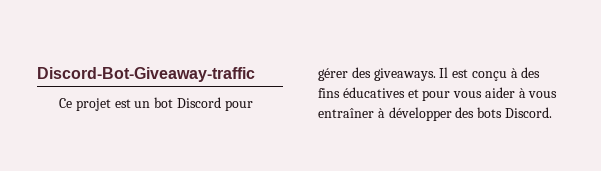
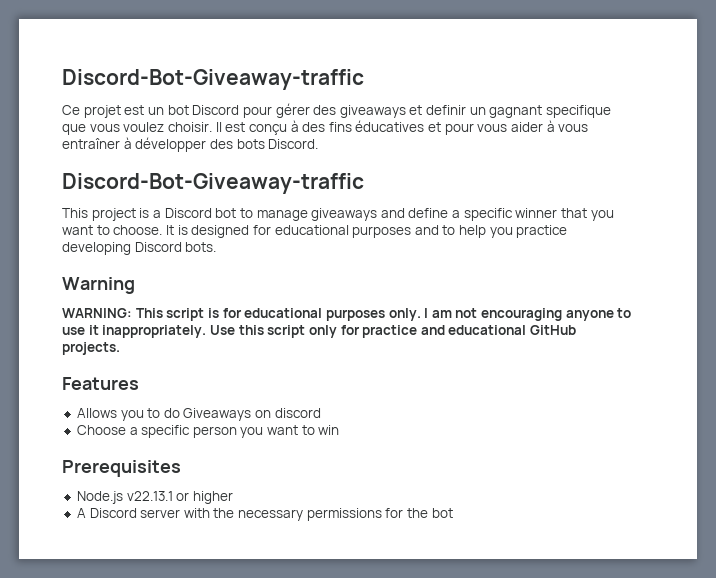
- Ce projet est un bot Discord pour gérer des giveaways.
+ Ce projet est un bot Discord pour gérer des giveaways et definir un gagnant specifique que vous voulez choisir.
  Il est conçu à des fins éducatives et pour vous aider à vous entraîner à développer des bots Discord.
+ Discord-Bot-Giveaway-traffic
+ This project is a Discord bot to manage giveaways and define a specific winner that you want to choose. It is designed for educational purposes and to help you practice developing Discord bots.
+ Warning
+ WARNING: This script is for educational purposes only. I am not encouraging anyone to use it inappropriately. Use this script only for practice and educational GitHub projects.
+ Features
+ Allows you to do Giveaways on discord
+ Choose a specific person you want to win
+ Prerequisites
+ Node.js v22.13.1 or higher
+ A Discord server with the necessary permissions for the bot

